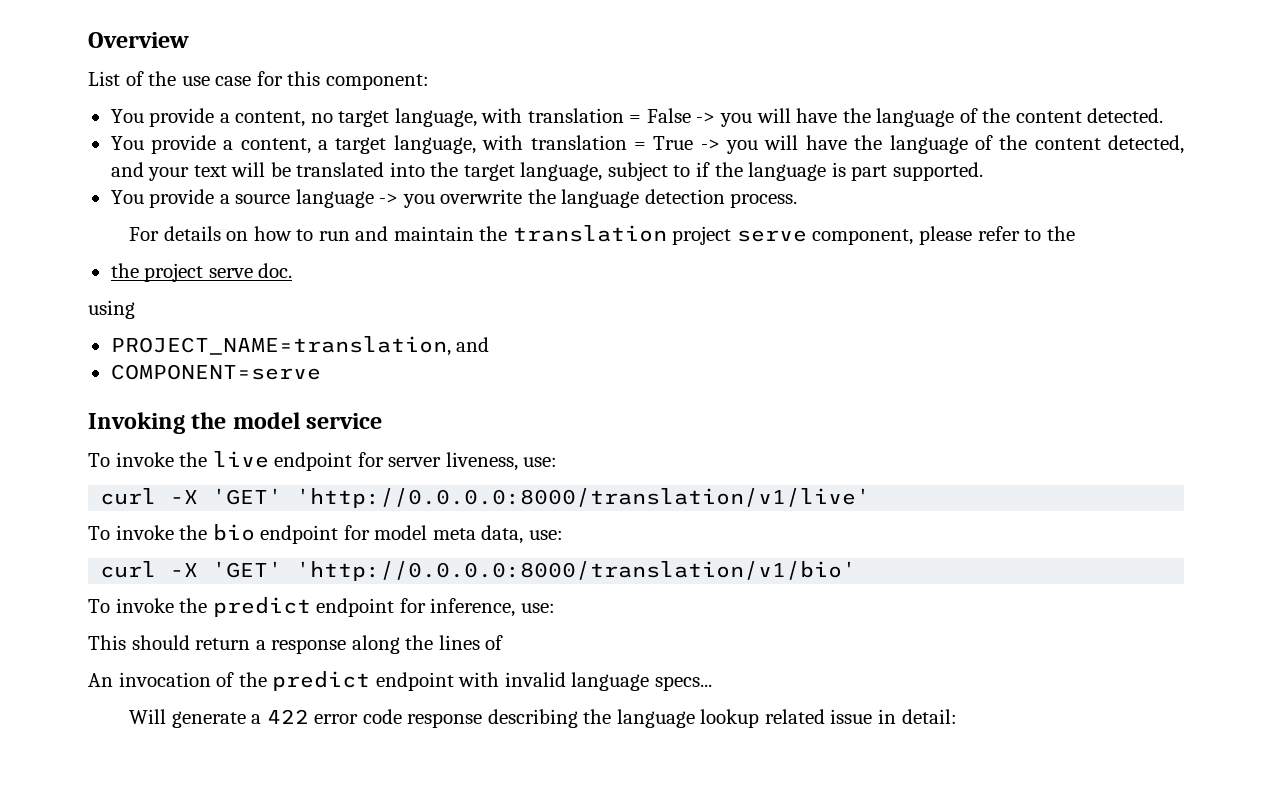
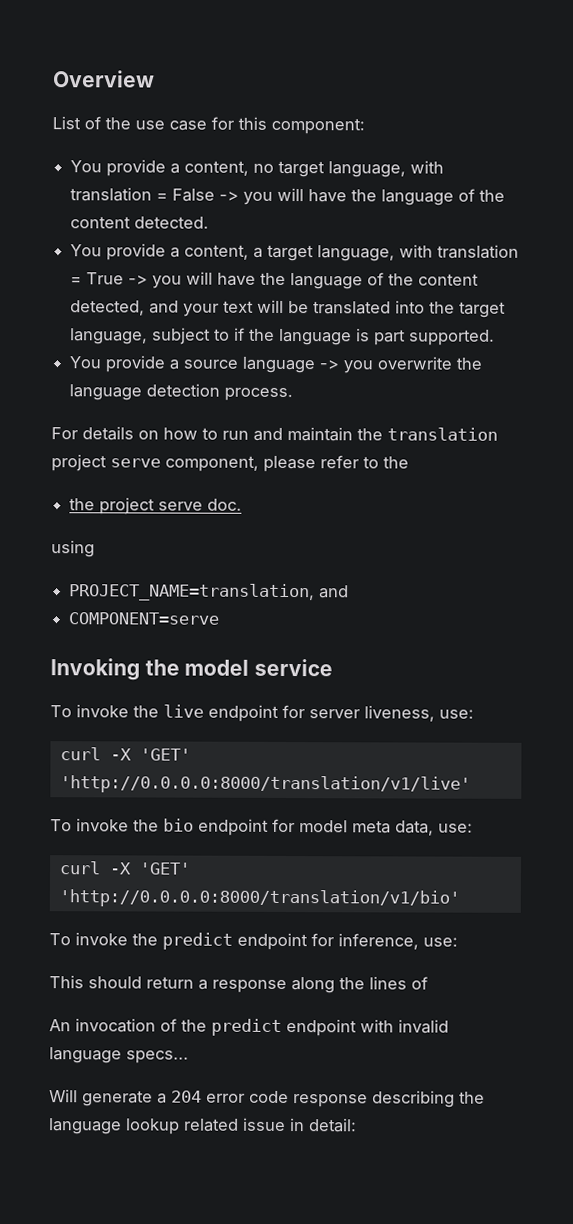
- Will generate a 422 error code response describing the language lookup related issue in detail:
+ Will generate a 204 error code response describing the language lookup related issue in detail:

